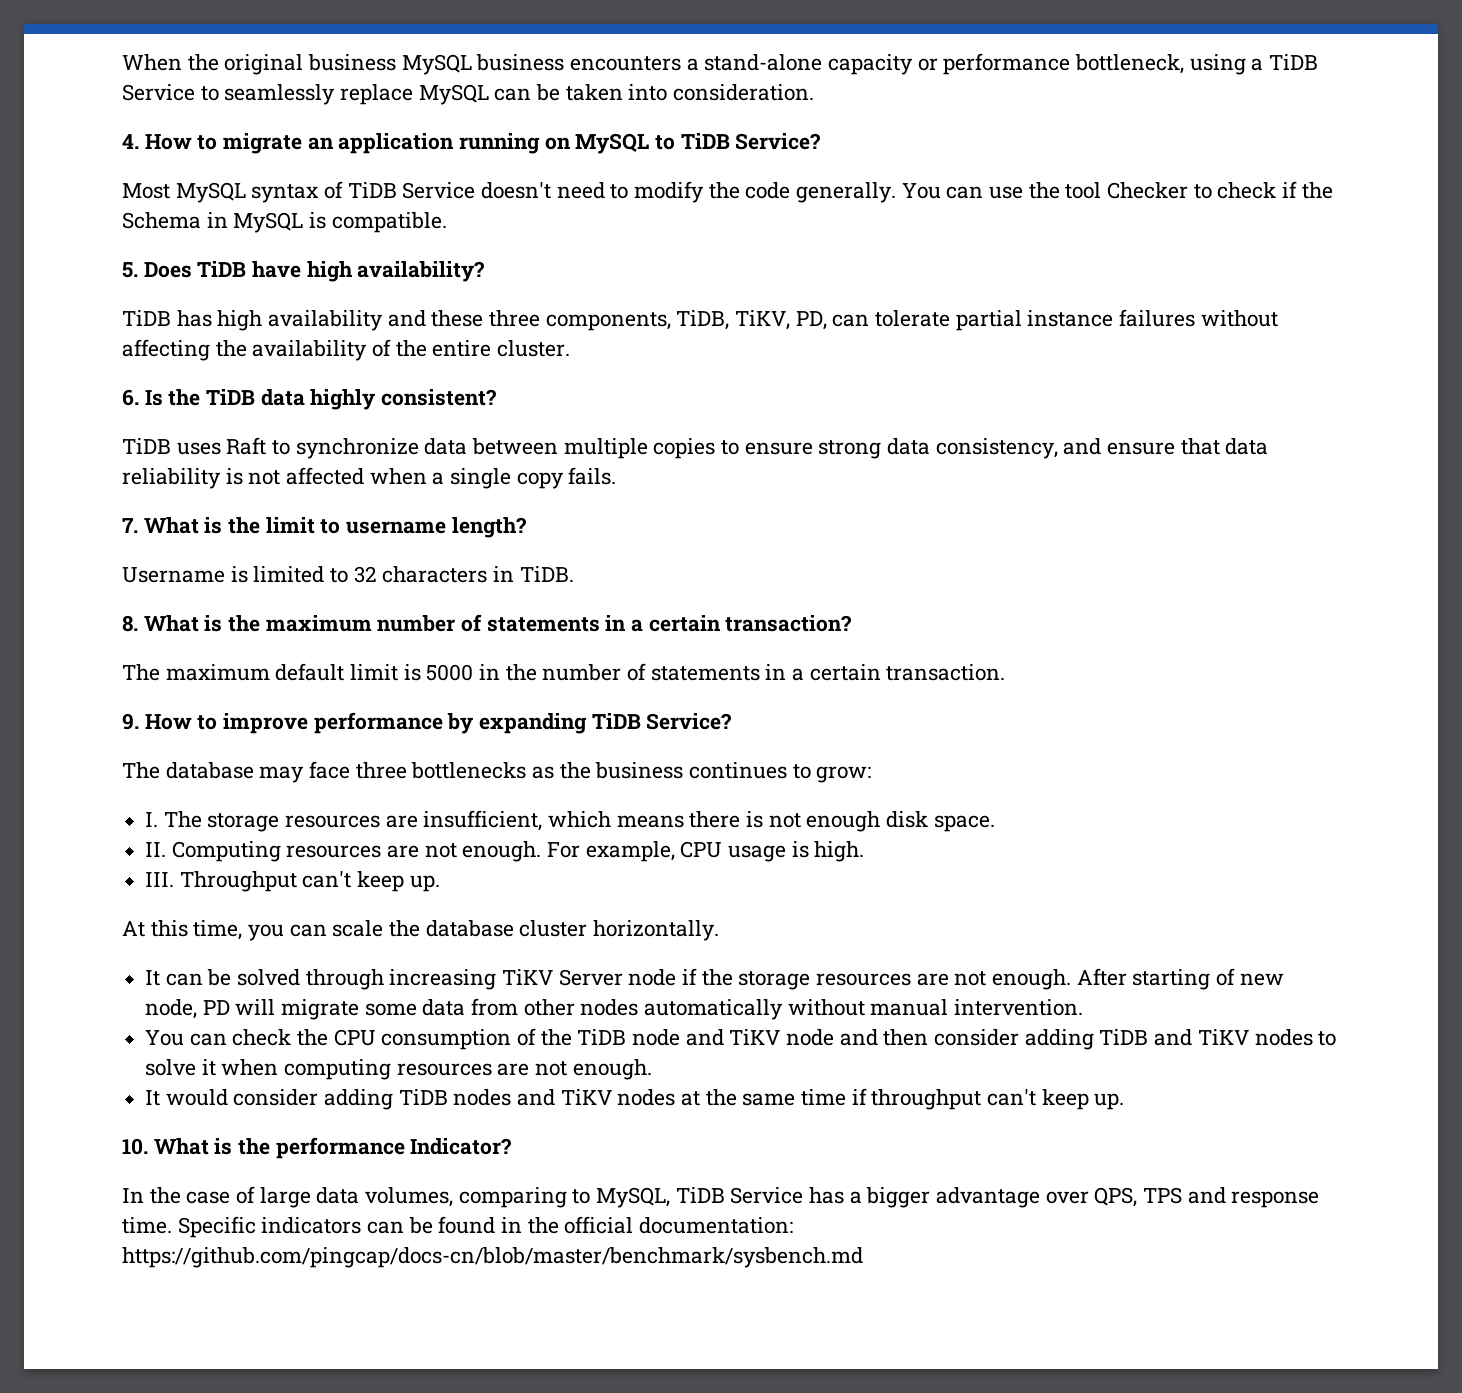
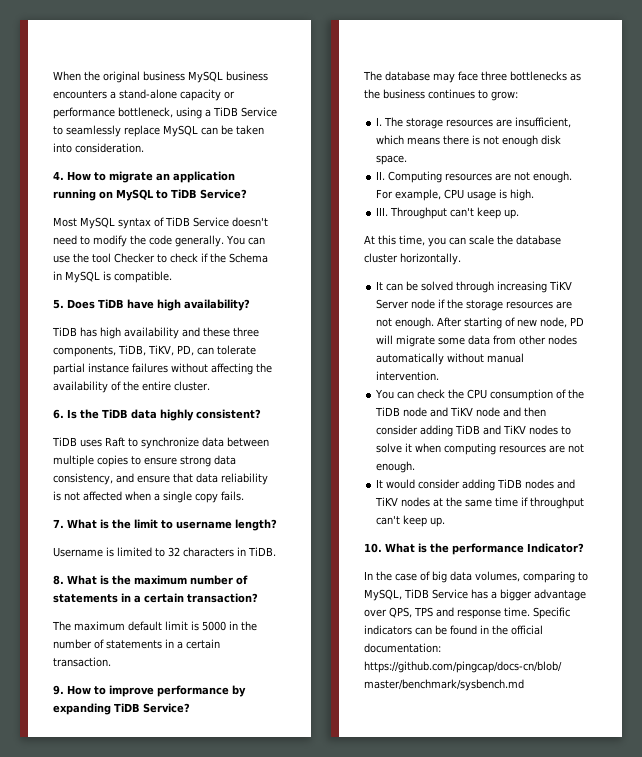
- In the case of large data volumes, comparing to MySQL, TiDB Service has a bigger advantage over QPS, TPS and response time.
+ In the case of big data volumes, comparing to MySQL, TiDB Service has a bigger advantage over QPS, TPS and response time.

